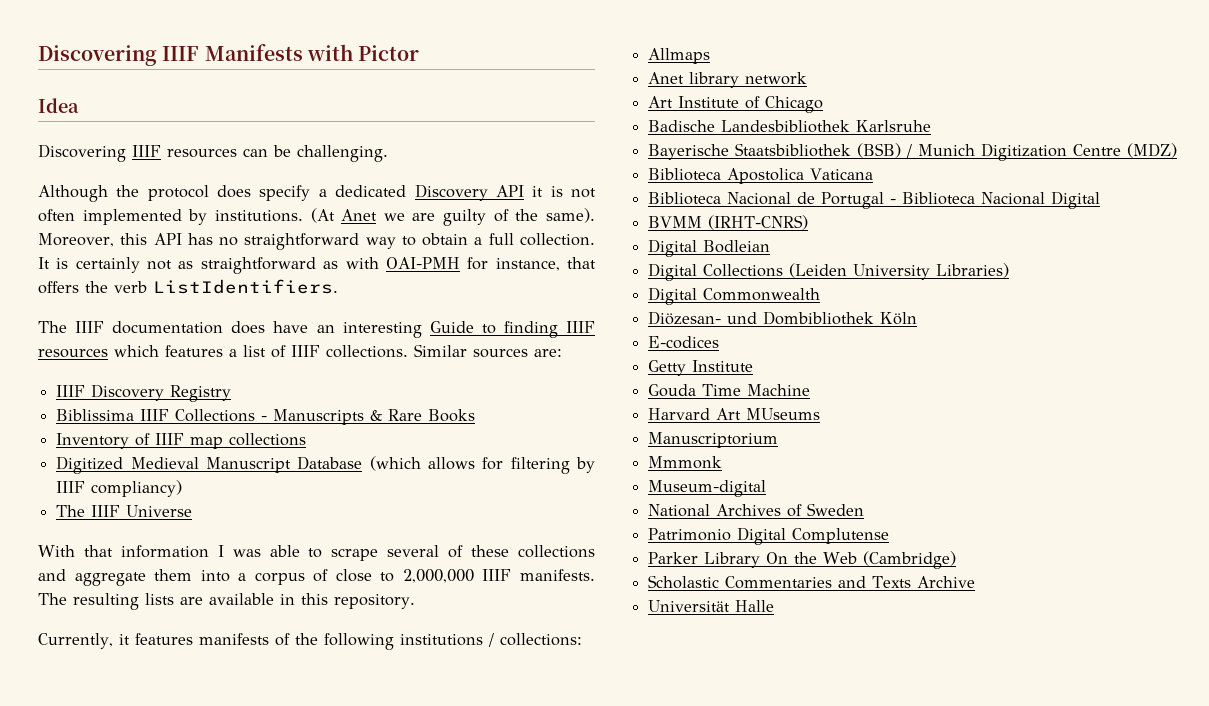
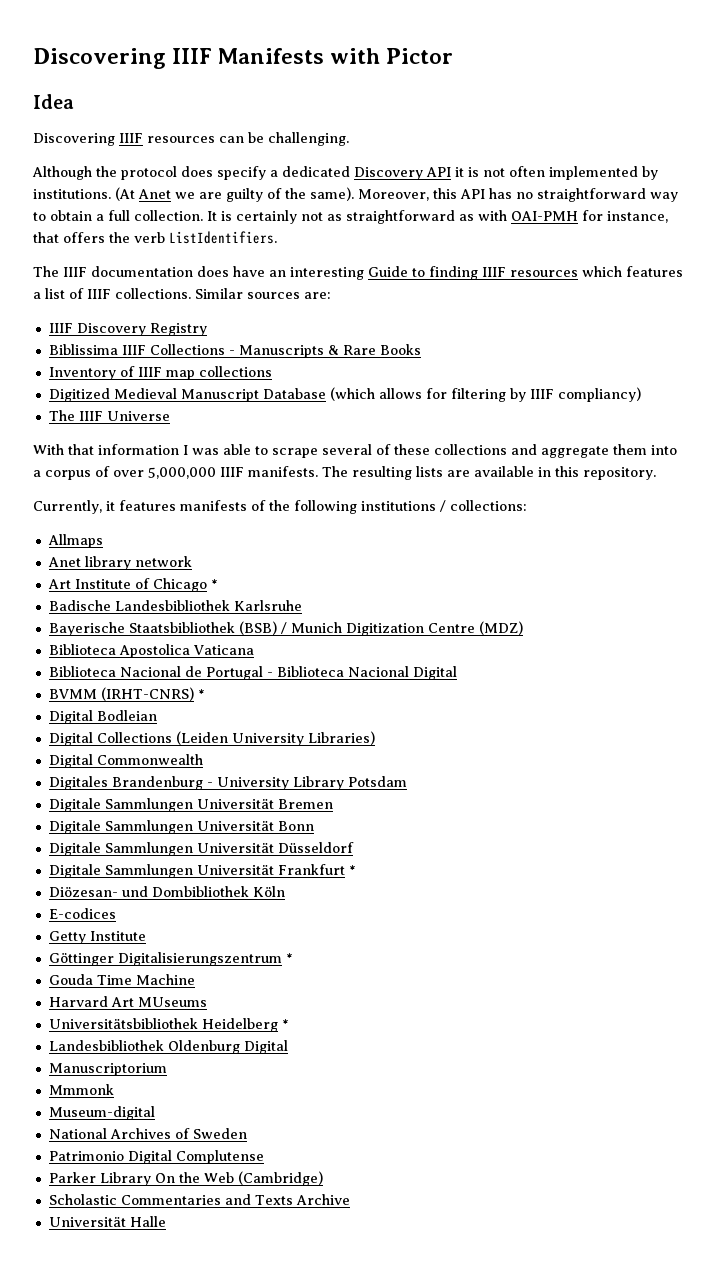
- With that information I was able to scrape several of these collections and aggregate them into a corpus of close to 2,000,000 IIIF manifests.
+ With that information I was able to scrape several of these collections and aggregate them into a corpus of over 5,000,000 IIIF manifests.
- Art Institute of Chicago
+ Art Institute of Chicago *
- BVMM (IRHT-CNRS)
+ BVMM (IRHT-CNRS) *
+ Digitales Brandenburg - University Library Potsdam
+ Digitale Sammlungen Universität Bremen
+ Digitale Sammlungen Universität Bonn
+ Digitale Sammlungen Universität Düsseldorf
+ Digitale Sammlungen Universität Frankfurt *
+ Göttinger Digitalisierungszentrum *
+ Universitätsbibliothek Heidelberg *
+ Landesbibliothek Oldenburg Digital

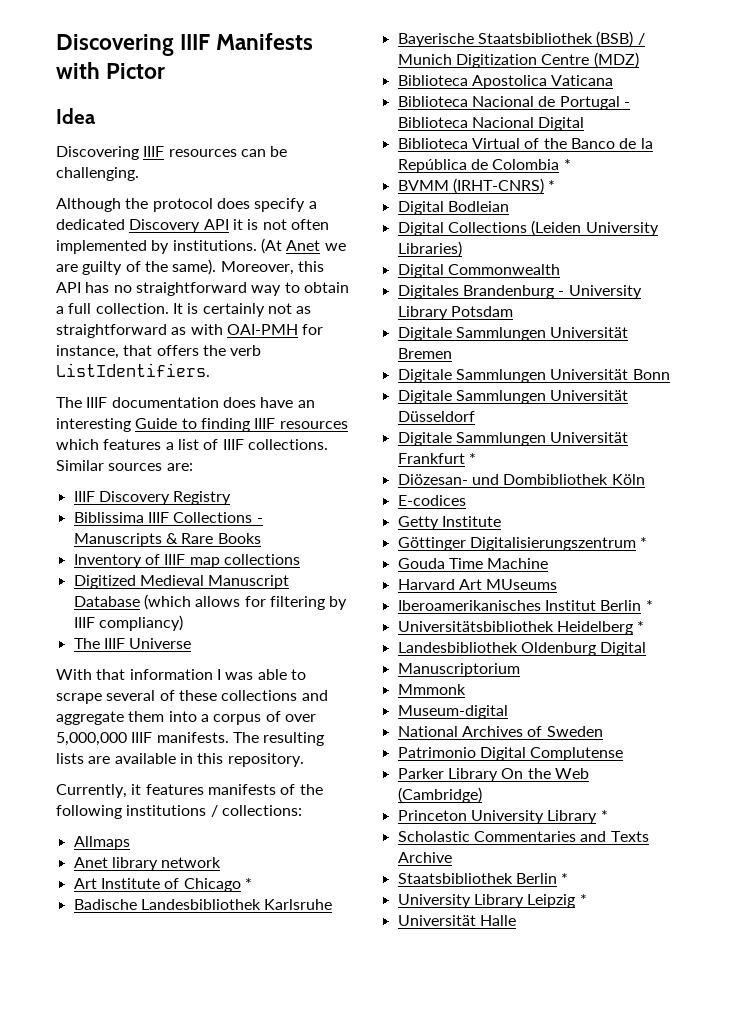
+ Biblioteca Virtual of the Banco de la República de Colombia *
+ Iberoamerikanisches Institut Berlin *
+ Princeton University Library *
+ Staatsbibliothek Berlin *
+ University Library Leipzig *

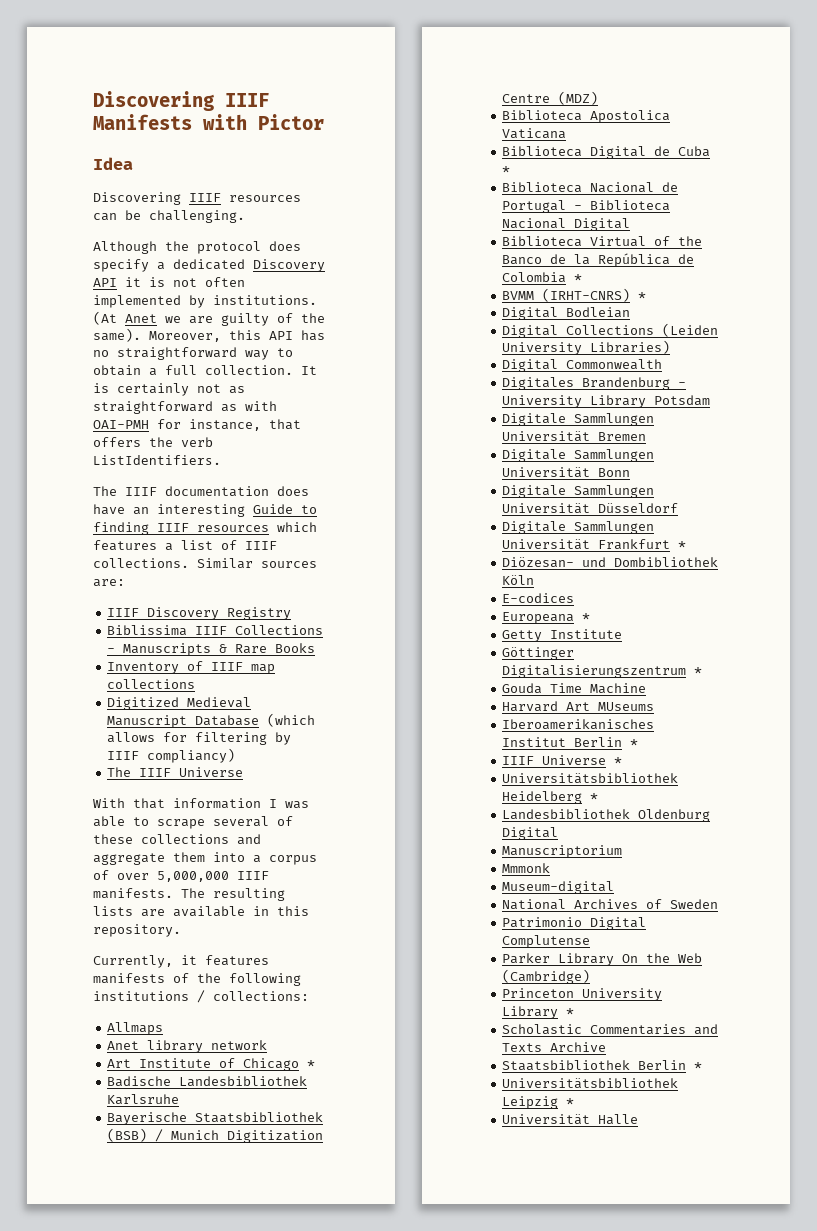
+ Biblioteca Digital de Cuba *
+ Europeana *
+ IIIF Universe *
- University Library Leipzig *
+ Universitätsbibliothek Leipzig *

